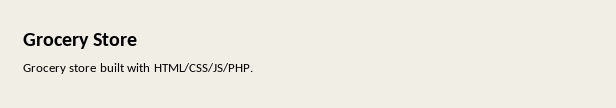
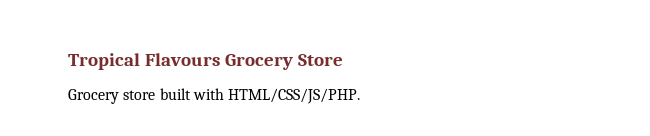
- Grocery Store
+ Tropical Flavours Grocery Store

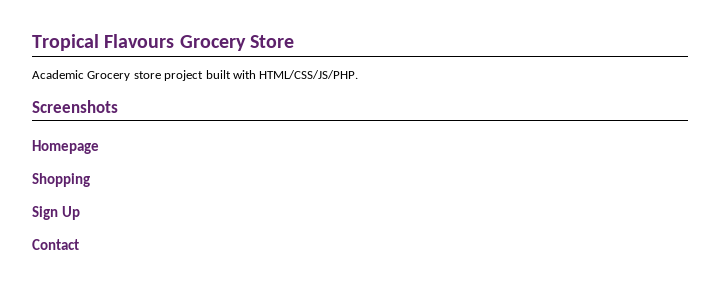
- Grocery store built with HTML/CSS/JS/PHP.
+ Academic Grocery store project built with HTML/CSS/JS/PHP.
+ Screenshots
+ Homepage
+ Shopping
+ Sign Up
+ Contact

